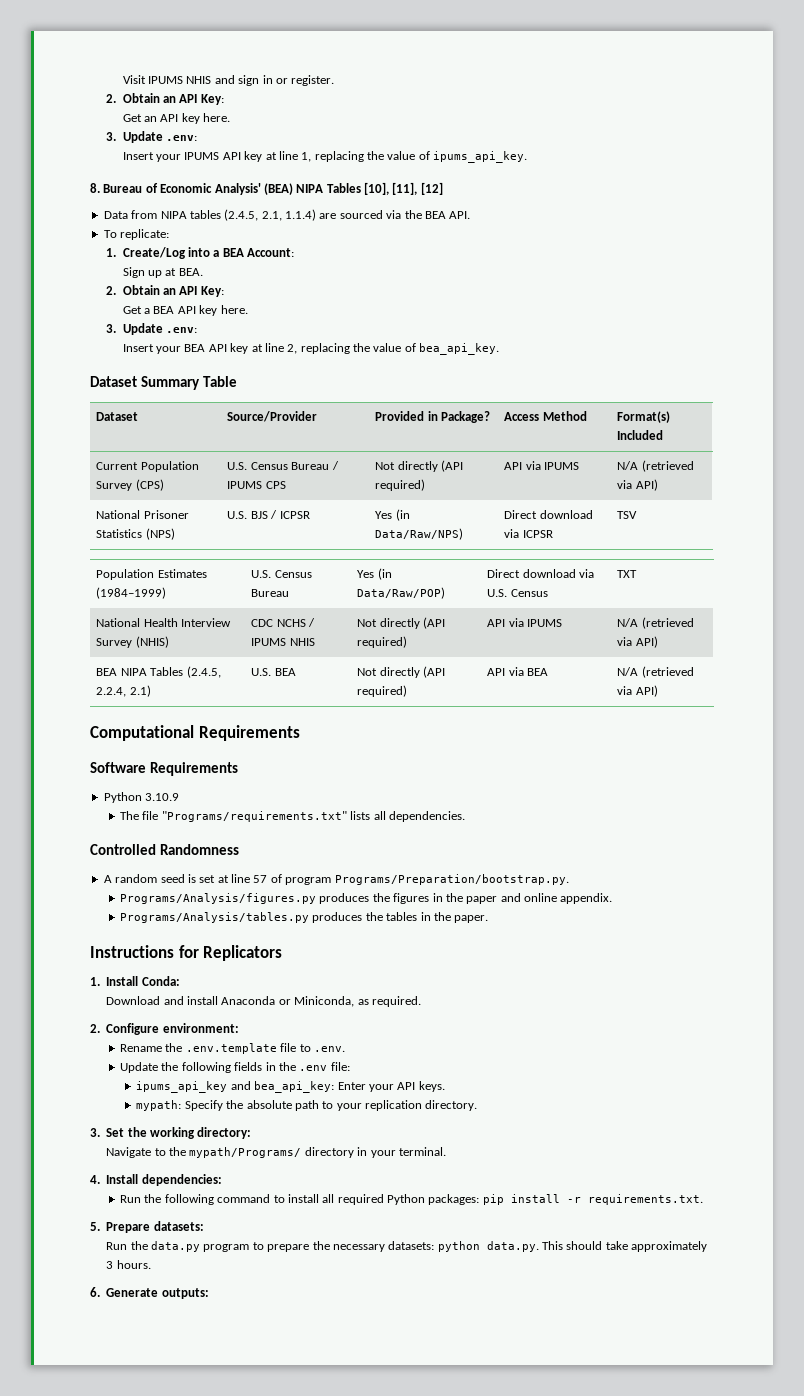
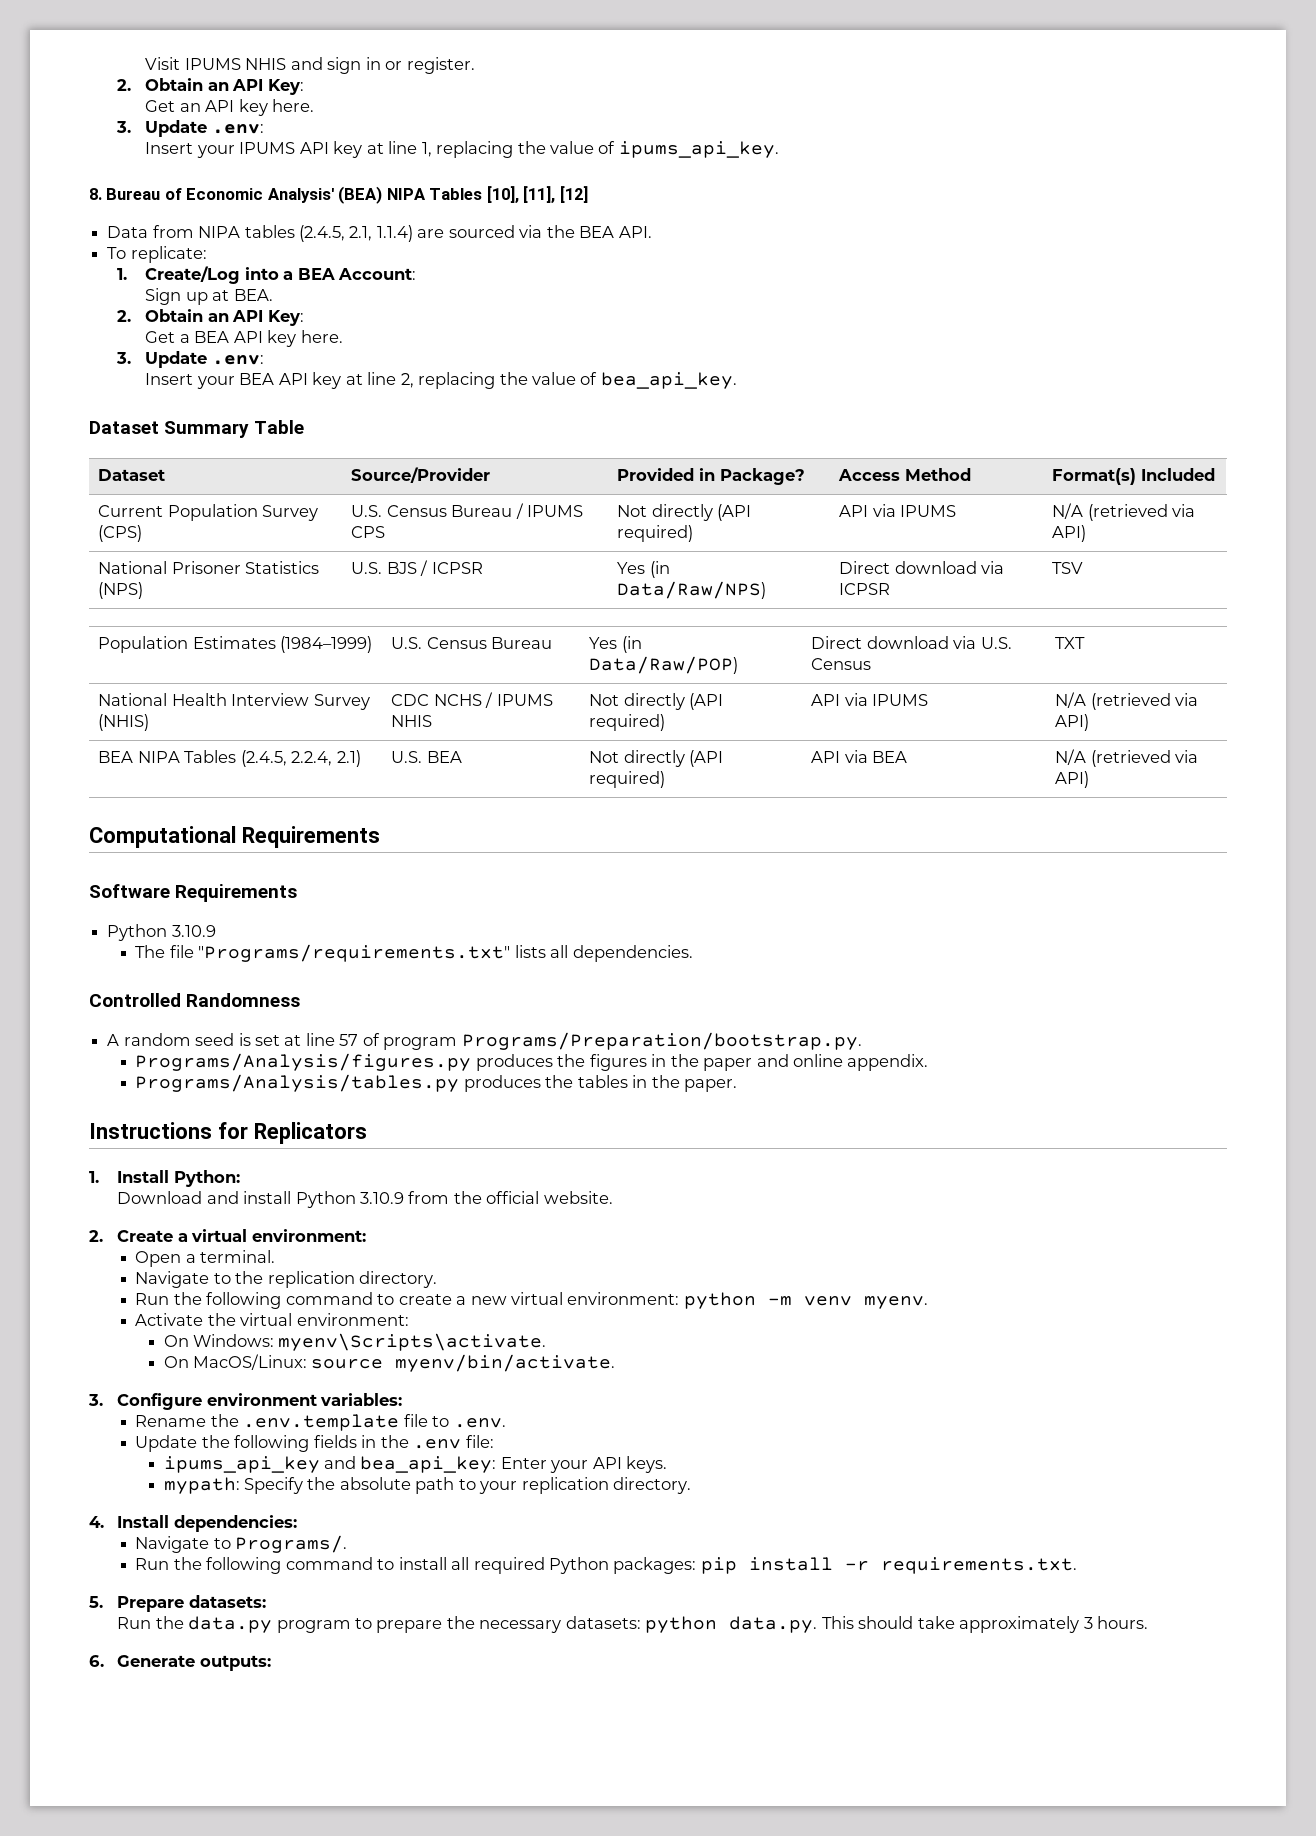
- 1. Install Conda:
+ 1. Install Python:
- Download and install Anaconda or Miniconda, as required.
- 2. Configure environment:
+ Download and install Python 3.10.9 from the official website.
+ 2. Create a virtual environment:
+ Open a terminal.
+ Navigate to the replication directory.
+ Run the following command to create a new virtual environment: python -m venv myenv.
+ Activate the virtual environment:
+ On Windows: myenv\Scripts\activate.
+ On MacOS/Linux: source myenv/bin/activate.
+ 3. Configure environment variables:
- 3. Set the working directory:
- Navigate to the mypath/Programs/ directory in your terminal.
  4. Install dependencies:
+ Navigate to Programs/.

